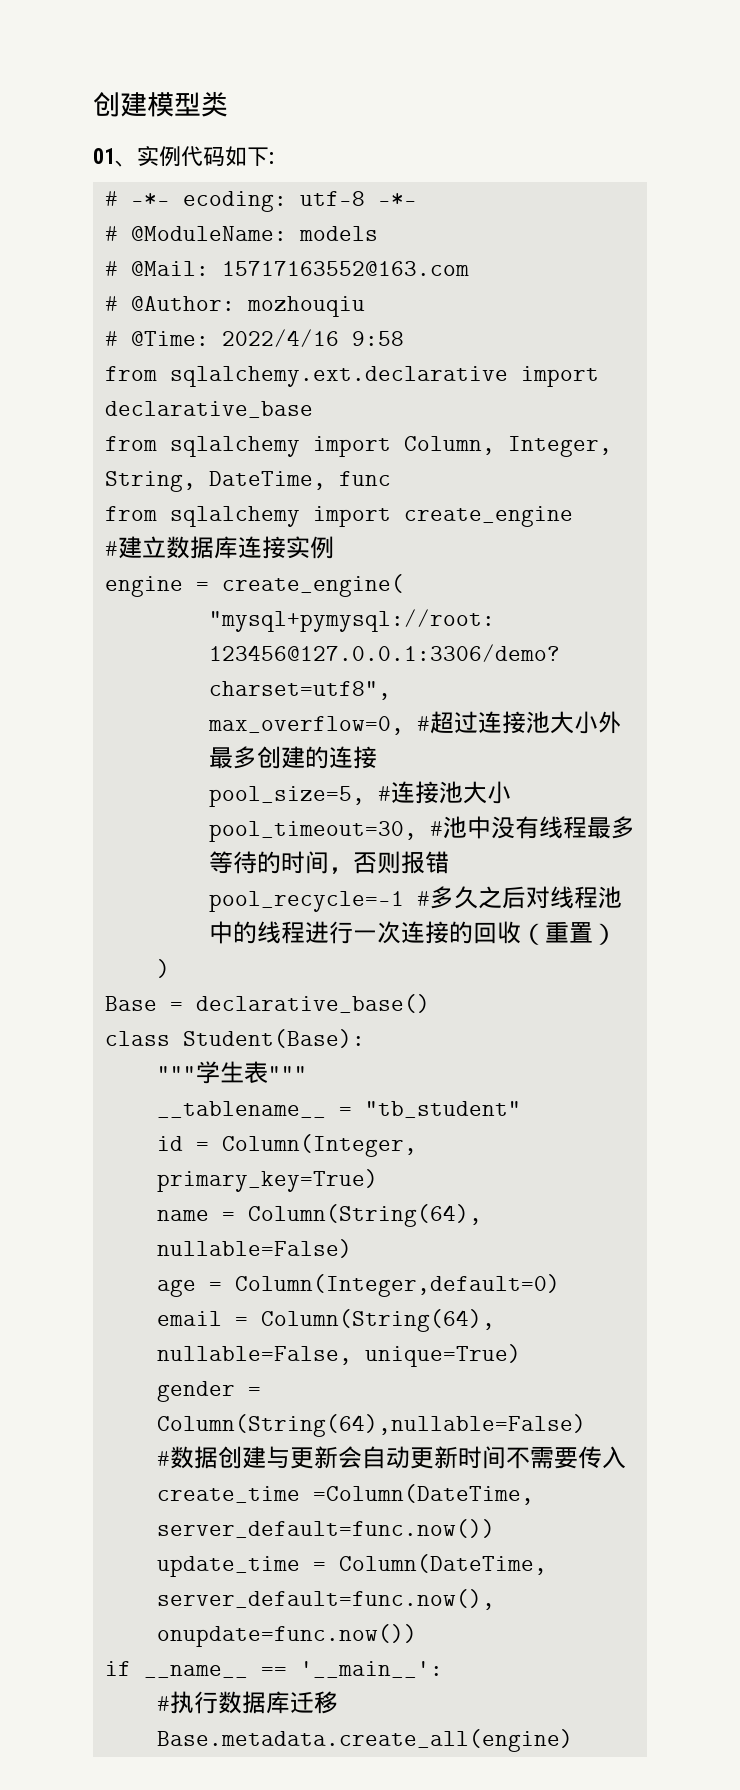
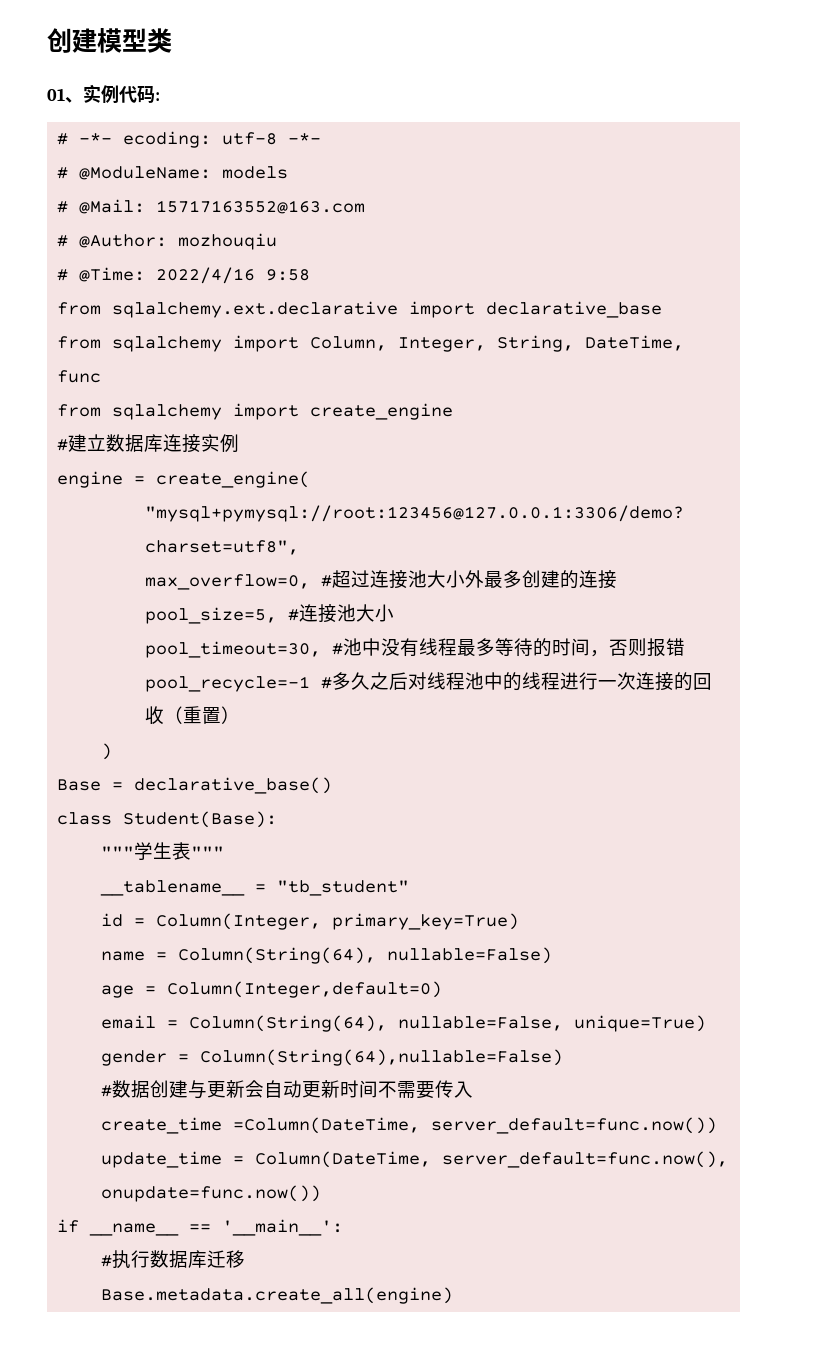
- 01、实例代码如下:
+ 01、实例代码:

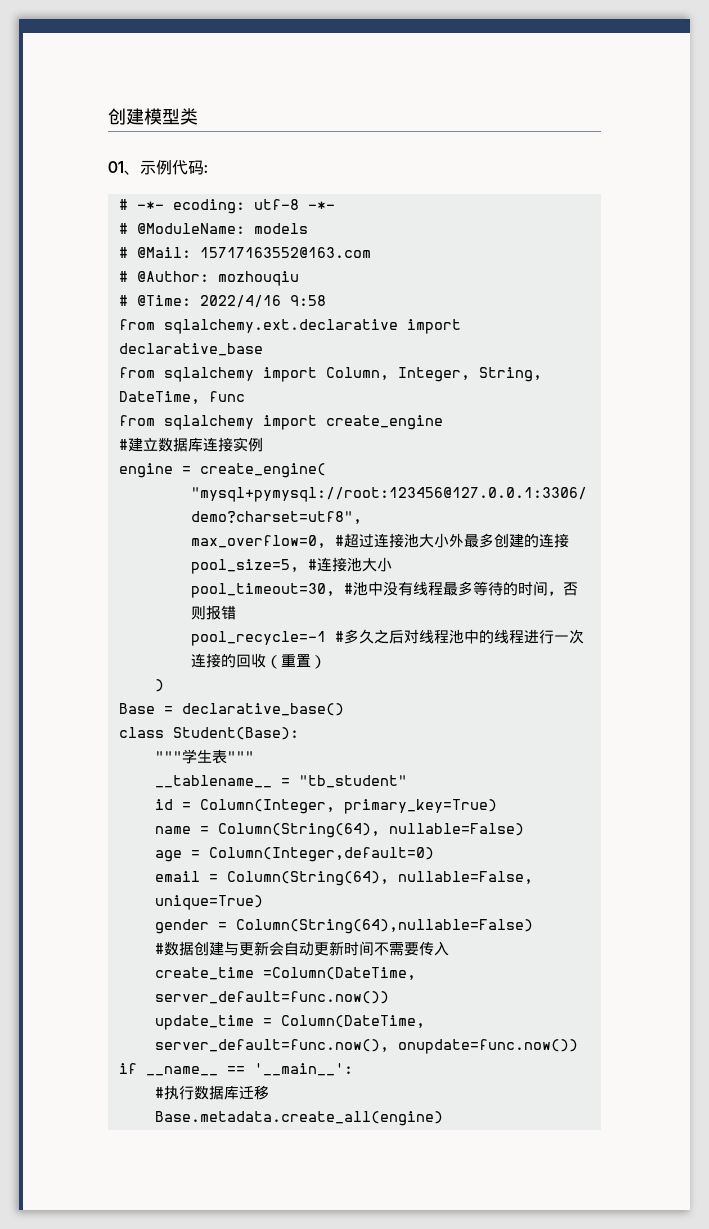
- 01、实例代码:
+ 01、示例代码:

